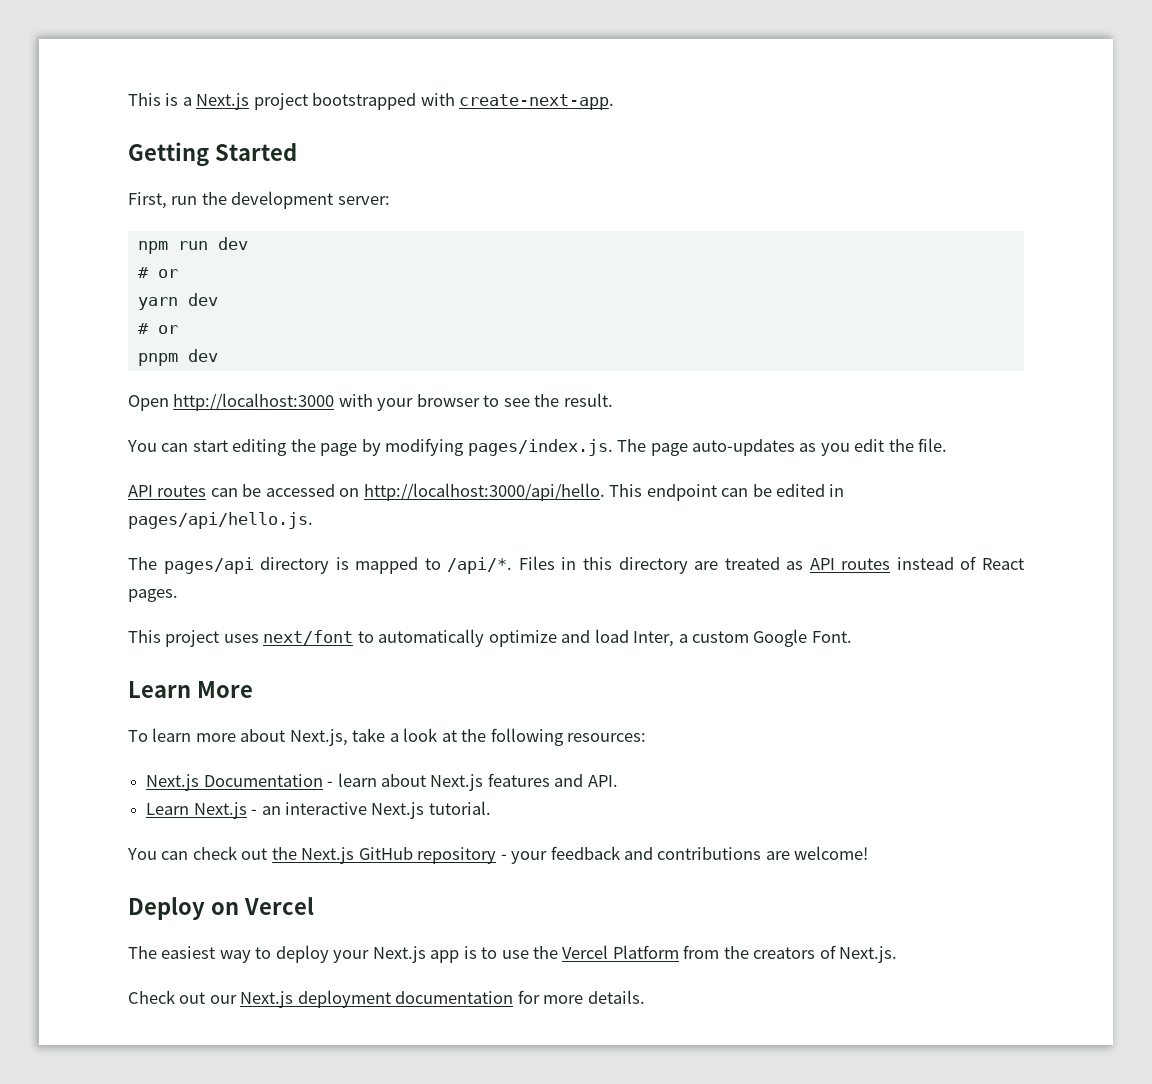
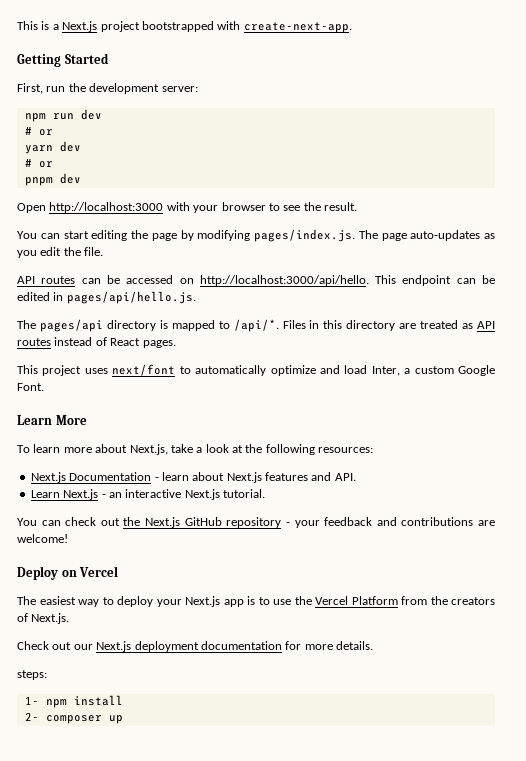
+ steps:
+ 1- npm install
+ 2- composer up

